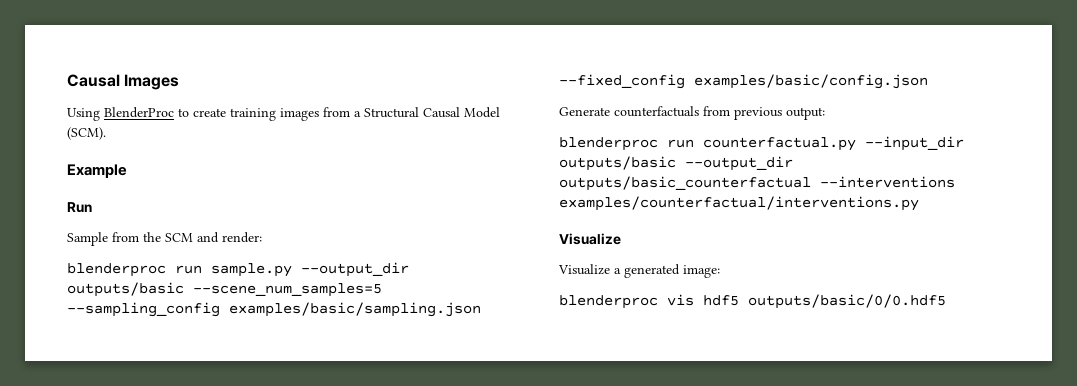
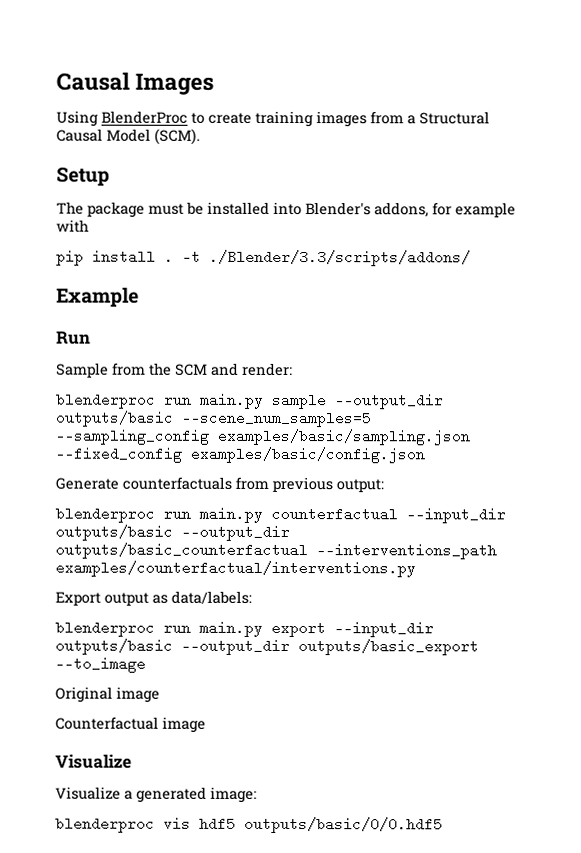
+ Setup
+ The package must be installed into Blender's addons, for example with
+ pip install . -t ./Blender/3.3/scripts/addons/
- blenderproc run sample.py --output_dir outputs/basic --scene_num_samples=5 --sampling_config examples/basic/sampling.json --fixed_config examples/basic/config.json
+ blenderproc run main.py sample --output_dir outputs/basic --scene_num_samples=5 --sampling_config examples/basic/sampling.json --fixed_config examples/basic/config.json
- blenderproc run counterfactual.py --input_dir outputs/basic --output_dir outputs/basic_counterfactual --interventions examples/counterfactual/interventions.py
+ blenderproc run main.py counterfactual --input_dir outputs/basic --output_dir outputs/basic_counterfactual --interventions_path examples/counterfactual/interventions.py
+ Export output as data/labels:
+ blenderproc run main.py export --input_dir outputs/basic --output_dir outputs/basic_export --to_image
+ Original image
+ Counterfactual image

